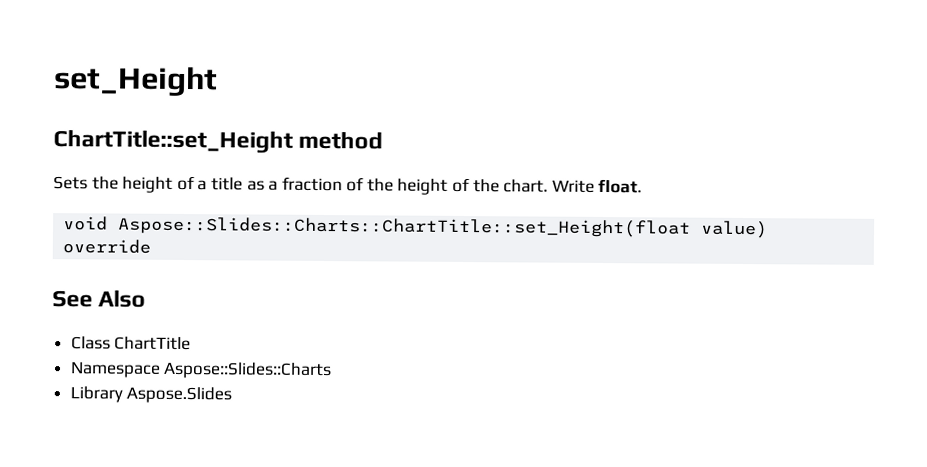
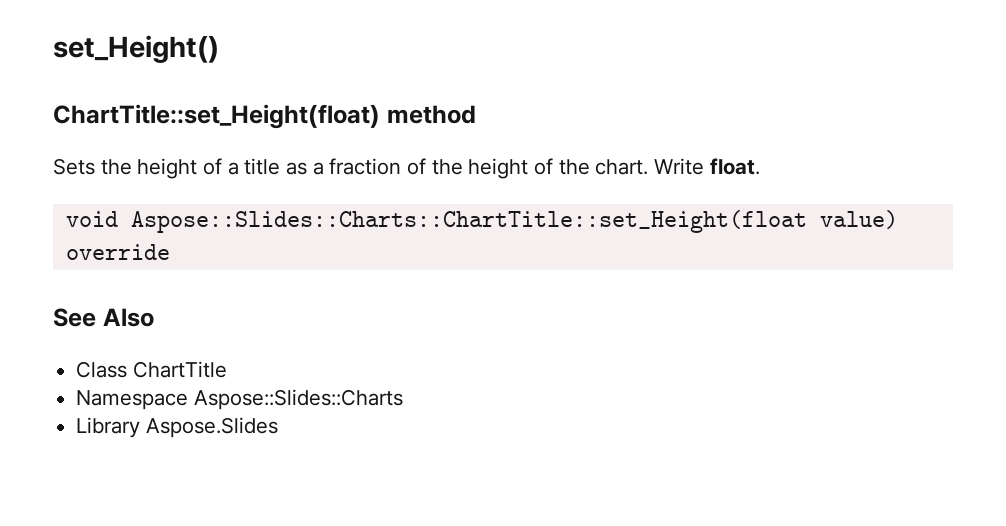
- set_Height
- ChartTitle::set_Height method
+ set_Height()
+ ChartTitle::set_Height(float) method

